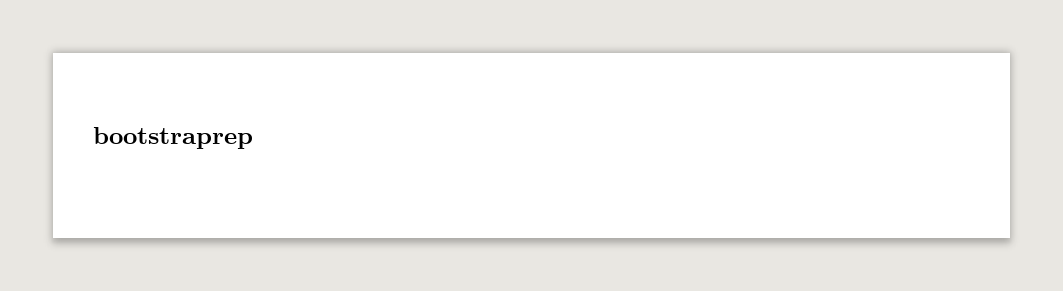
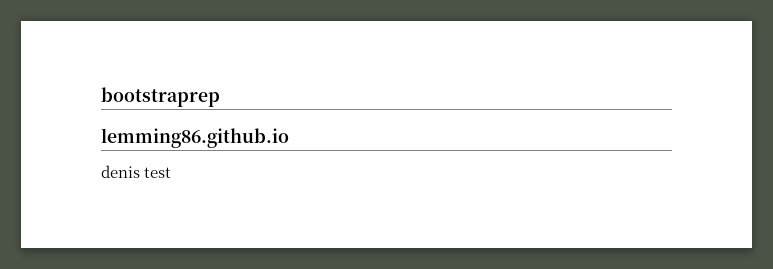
+ lemming86.github.io
+ denis test

